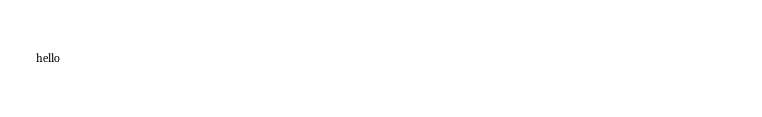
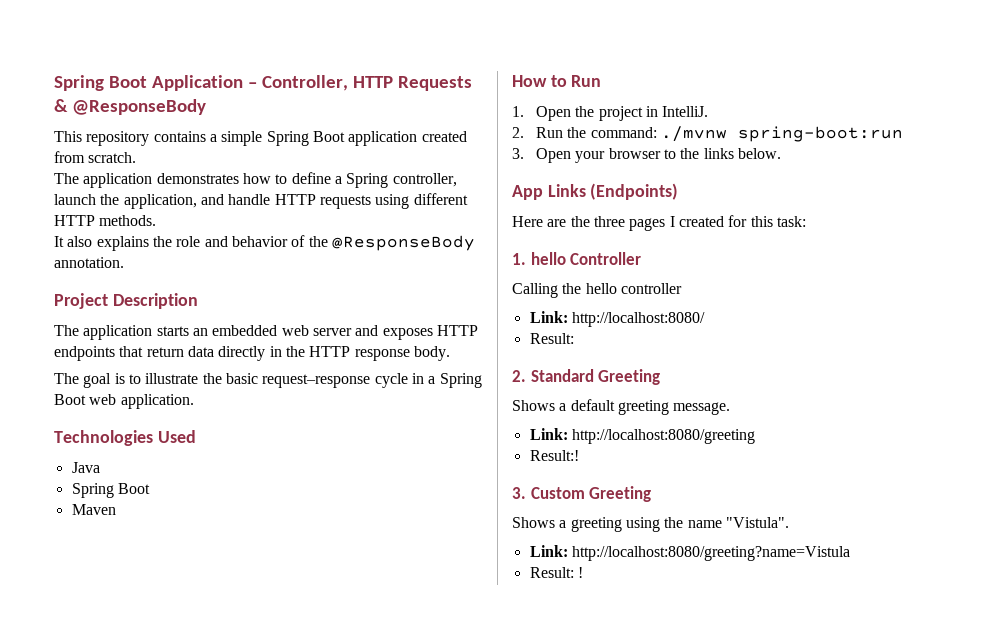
- hello
+ Spring Boot Application – Controller, HTTP Requests & @ResponseBody
+ This repository contains a simple Spring Boot application created from scratch.
+ The application demonstrates how to define a Spring controller, launch the application, and handle HTTP requests using different HTTP methods.
+ It also explains the role and behavior of the @ResponseBody annotation.
+ Project Description
+ The application starts an embedded web server and exposes HTTP endpoints that return data directly in the HTTP response body.
+ The goal is to illustrate the basic request–response cycle in a Spring Boot web application.
+ Technologies Used
+ Java
+ Spring Boot
+ Maven
+ How to Run
+ 1. Open the project in IntelliJ.
+ 2. Run the command: ./mvnw spring-boot:run
+ 3. Open your browser to the links below.
+ App Links (Endpoints)
+ Here are the three pages I created for this task:
+ 1. hello Controller
+ Calling the hello controller
+ Link: http://localhost:8080/
+ Result:
+ 2. Standard Greeting
+ Shows a default greeting message.
+ Link: http://localhost:8080/greeting
+ Result:!
+ 3. Custom Greeting
+ Shows a greeting using the name "Vistula".
+ Link: http://localhost:8080/greeting?name=Vistula
+ Result: !

